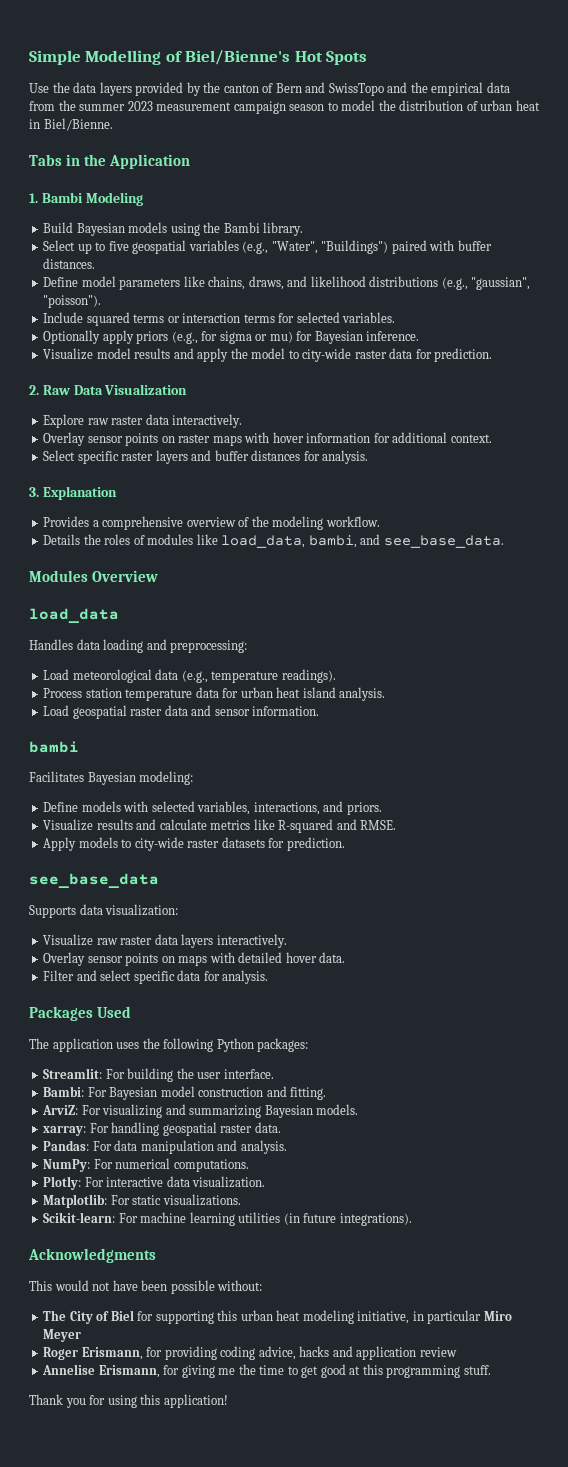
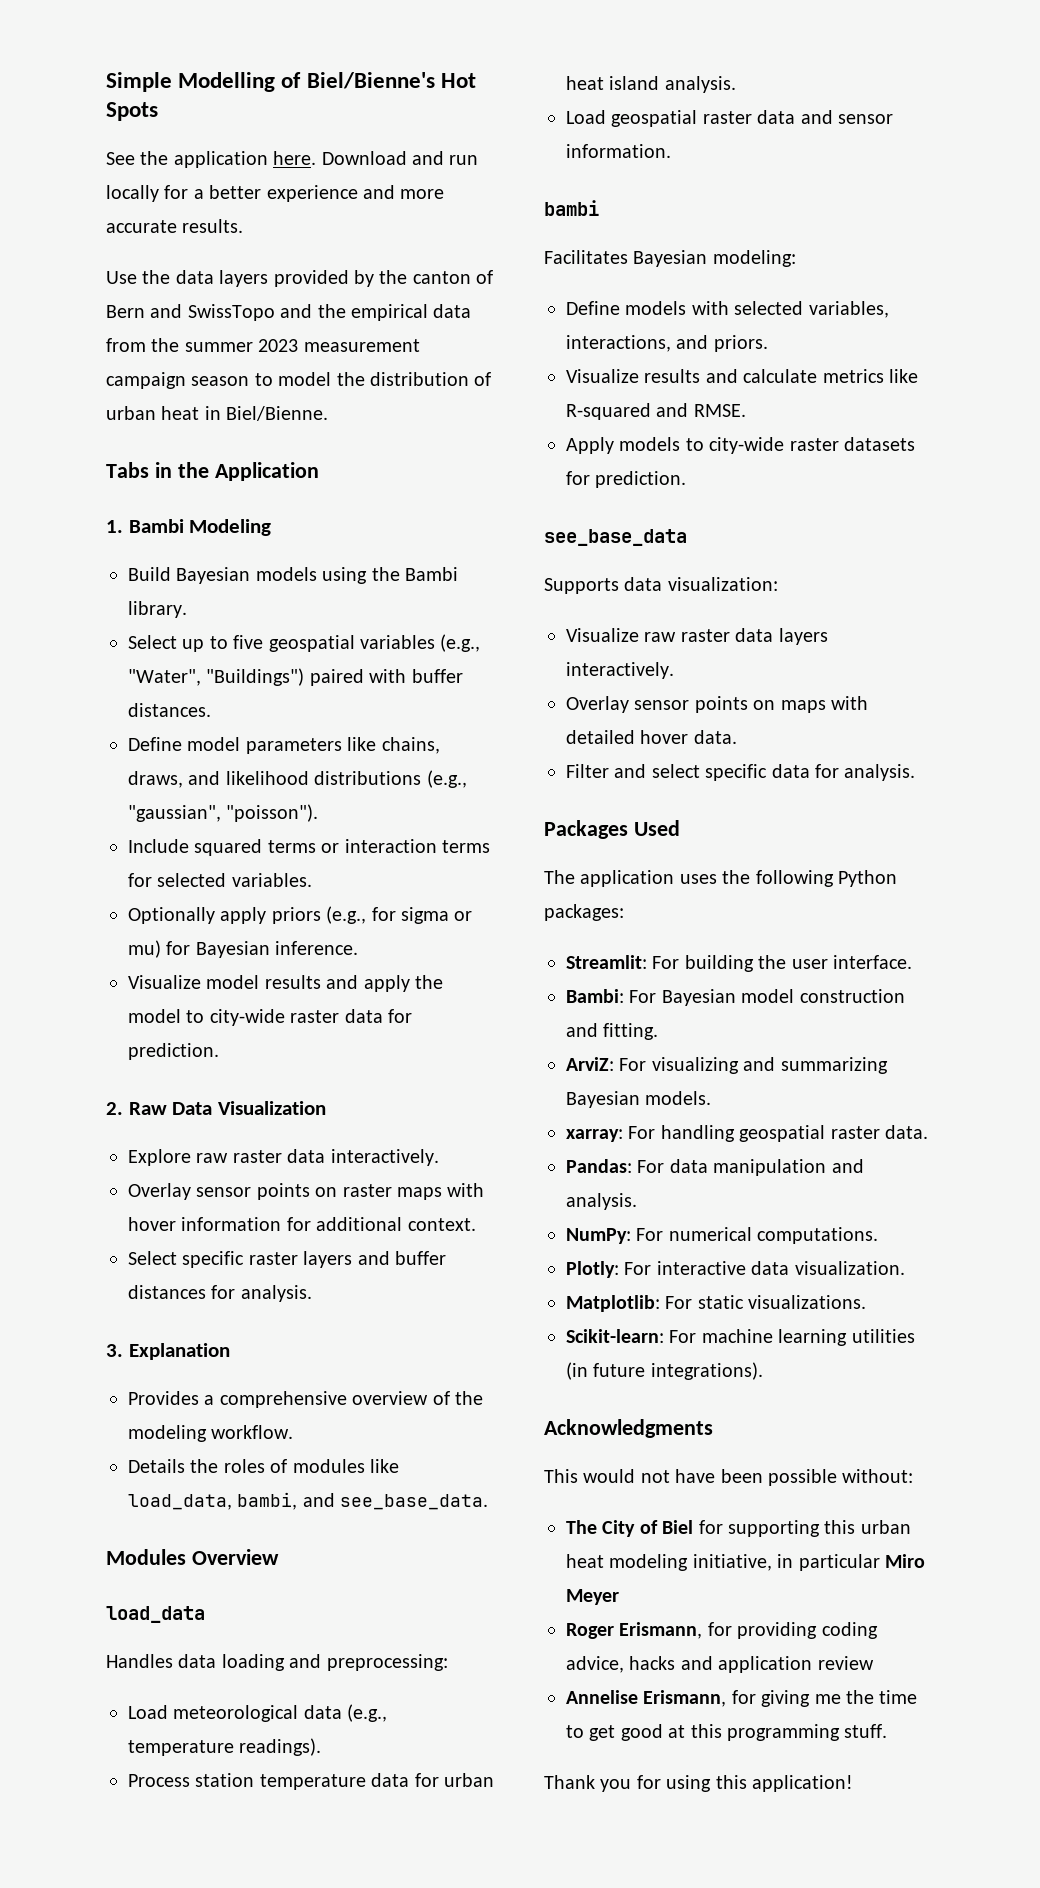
+ See the application here. Download and run locally for a better experience and more accurate results.

